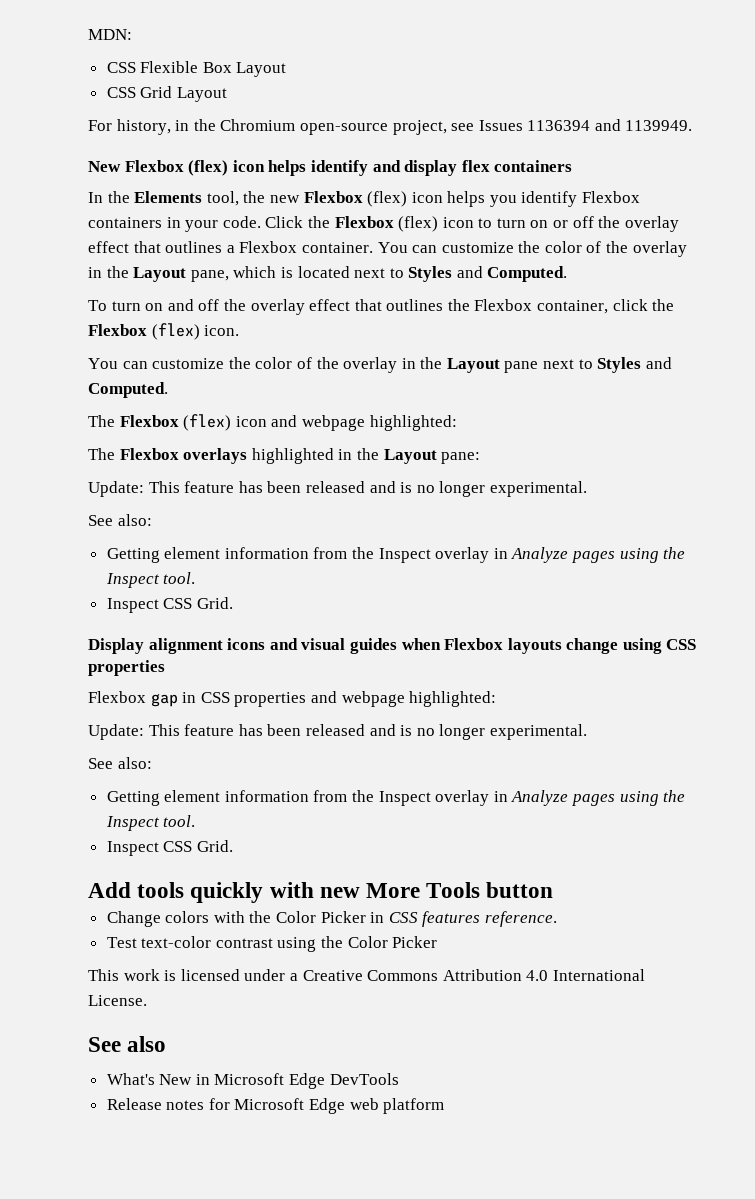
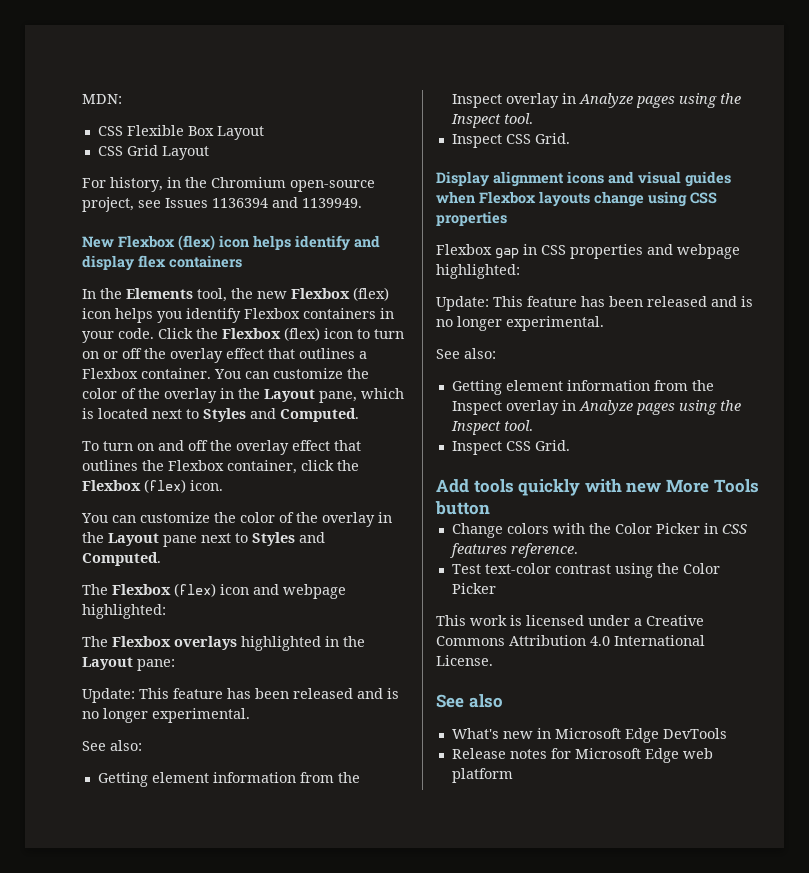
- What's New in Microsoft Edge DevTools
+ What's new in Microsoft Edge DevTools

